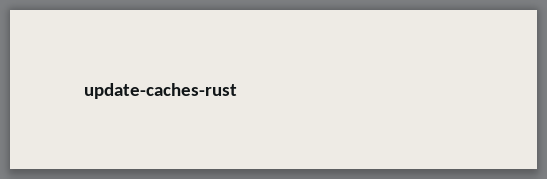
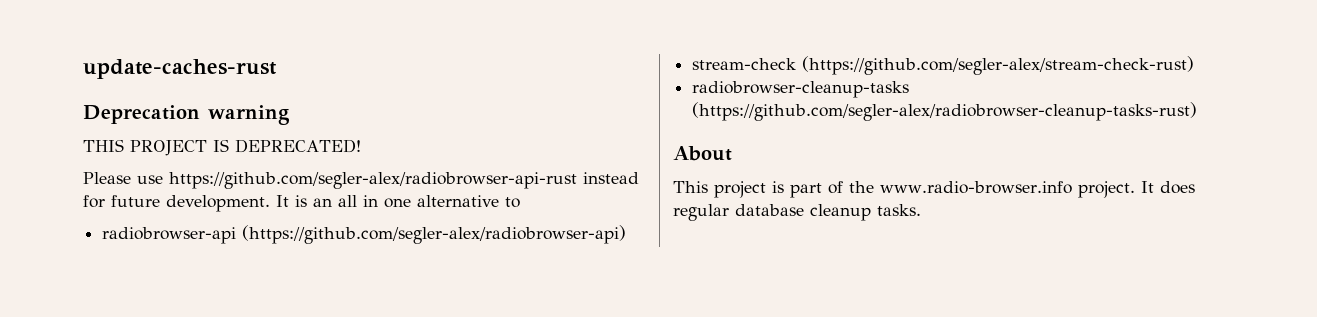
+ Deprecation warning
+ THIS PROJECT IS DEPRECATED!
+ Please use https://github.com/segler-alex/radiobrowser-api-rust instead for future development. It is an all in one alternative to
+ radiobrowser-api (https://github.com/segler-alex/radiobrowser-api)
+ stream-check (https://github.com/segler-alex/stream-check-rust)
+ radiobrowser-cleanup-tasks (https://github.com/segler-alex/radiobrowser-cleanup-tasks-rust)
+ About
+ This project is part of the www.radio-browser.info project. It does regular database cleanup tasks.

